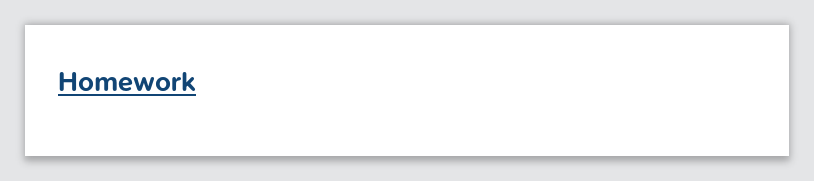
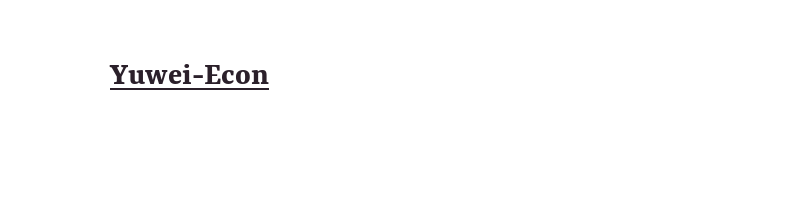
- Homework
+ Yuwei-Econ

